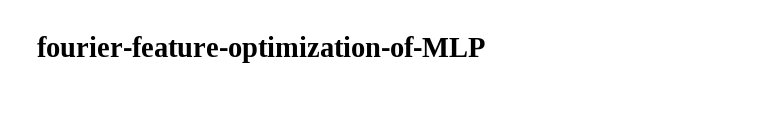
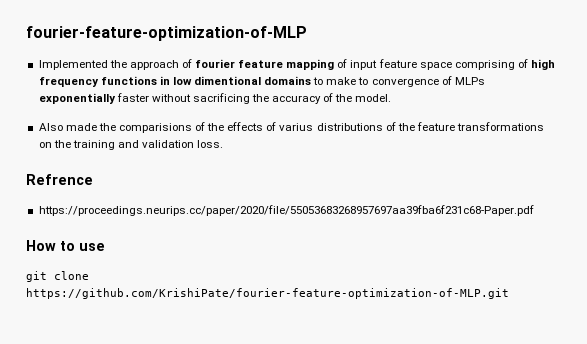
+ Implemented the approach of fourier feature mapping of input feature space comprising of high frequency functions in low dimentional domains to make to convergence of MLPs exponentially faster without sacrificing the accuracy of the model.
+ Also made the comparisions of the effects of varius distributions of the feature transformations on the training and validation loss.
+ Refrence
+ https://proceedings.neurips.cc/paper/2020/file/55053683268957697aa39fba6f231c68-Paper.pdf
+ How to use
+ git clone https://github.com/KrishiPate/fourier-feature-optimization-of-MLP.git

